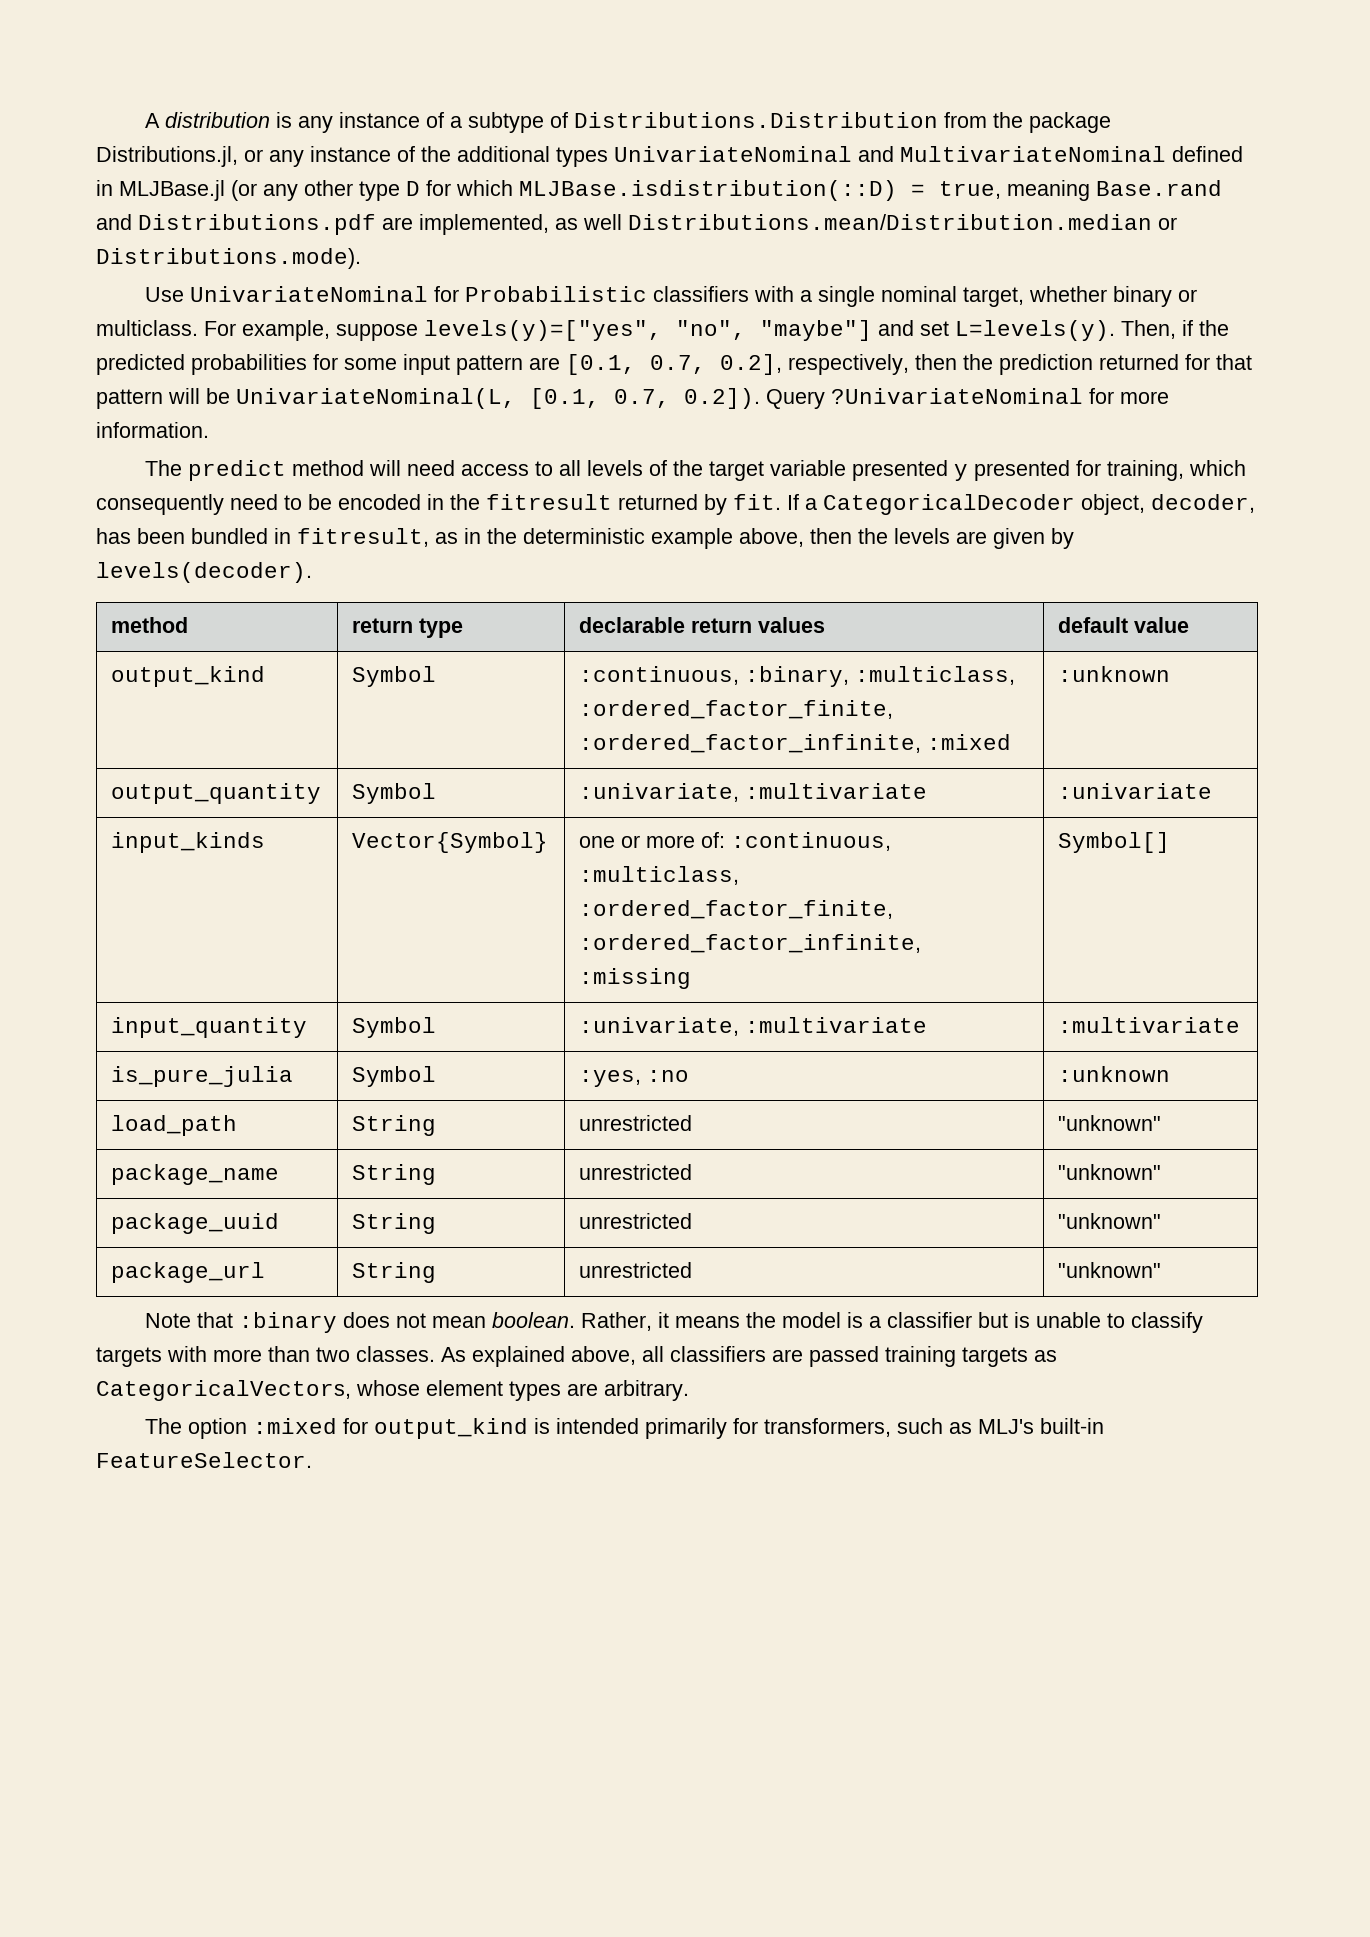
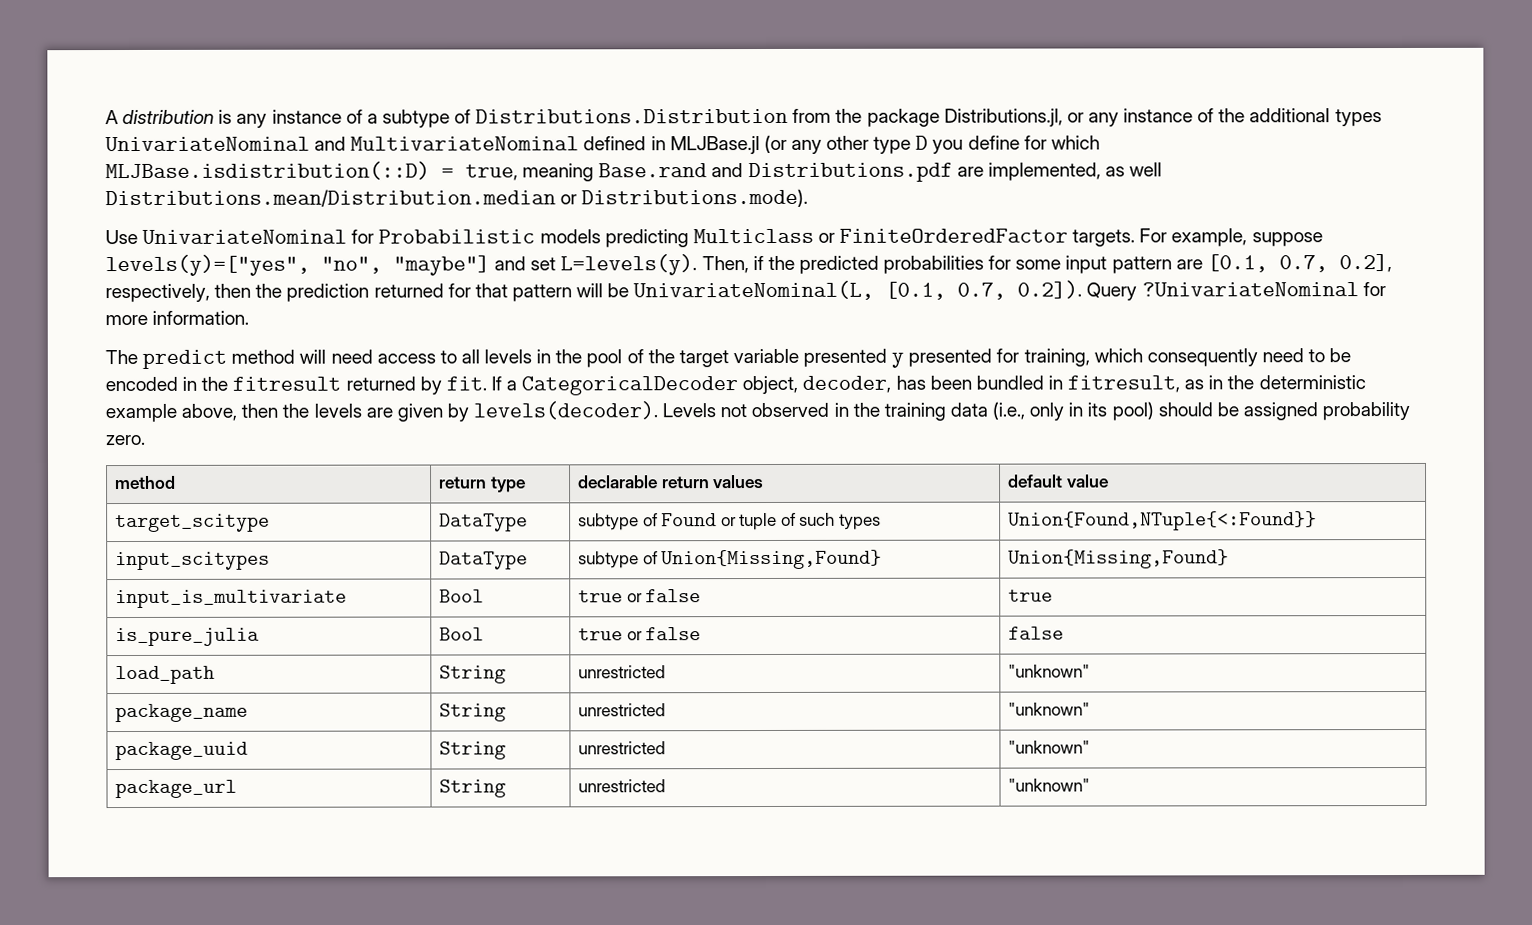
- A distribution is any instance of a subtype of Distributions.Distribution from the package Distributions.jl, or any instance of the additional types UnivariateNominal and MultivariateNominal defined in MLJBase.jl (or any other type D for which MLJBase.isdistribution(::D) = true, meaning Base.rand and Distributions.pdf are implemented, as well Distributions.mean/Distribution.median or Distributions.mode).
+ A distribution is any instance of a subtype of Distributions.Distribution from the package Distributions.jl, or any instance of the additional types UnivariateNominal and MultivariateNominal defined in MLJBase.jl (or any other type D you define for which MLJBase.isdistribution(::D) = true, meaning Base.rand and Distributions.pdf are implemented, as well Distributions.mean/Distribution.median or Distributions.mode).
- Use UnivariateNominal for Probabilistic classifiers with a single nominal target, whether binary or multiclass.
+ Use UnivariateNominal for Probabilistic models predicting Multiclass or FiniteOrderedFactor targets.
- The predict method will need access to all levels of the target variable presented y presented for training, which consequently need to be encoded in the fitresult returned by fit.
+ The predict method will need access to all levels in the pool of the target variable presented y presented for training, which consequently need to be encoded in the fitresult returned by fit.
+ Levels not observed in the training data (i.e., only in its pool) should be assigned probability zero.
- output_kind | Symbol | :continuous, :binary, :multiclass, :ordered_factor_finite, :ordered_factor_infinite, :mixed | :unknown
- output_quantity | Symbol | :univariate, :multivariate | :univariate
- input_kinds | Vector{Symbol} | one or more of: :continuous, :multiclass, :ordered_factor_finite, :ordered_factor_infinite, :missing | Symbol[]
- input_quantity | Symbol | :univariate, :multivariate | :multivariate
- is_pure_julia | Symbol | :yes, :no | :unknown
+ target_scitype | DataType | subtype of Found or tuple of such types | Union{Found,NTuple{<:Found}}
+ input_scitypes | DataType | subtype of Union{Missing,Found} | Union{Missing,Found}
+ input_is_multivariate | Bool | true or false | true
+ is_pure_julia | Bool | true or false | false
- Note that :binary does not mean boolean. Rather, it means the model is a classifier but is unable to classify targets with more than two classes. As explained above, all classifiers are passed training targets as CategoricalVectors, whose element types are arbitrary.
- The option :mixed for output_kind is intended primarily for transformers, such as MLJ's built-in FeatureSelector.

